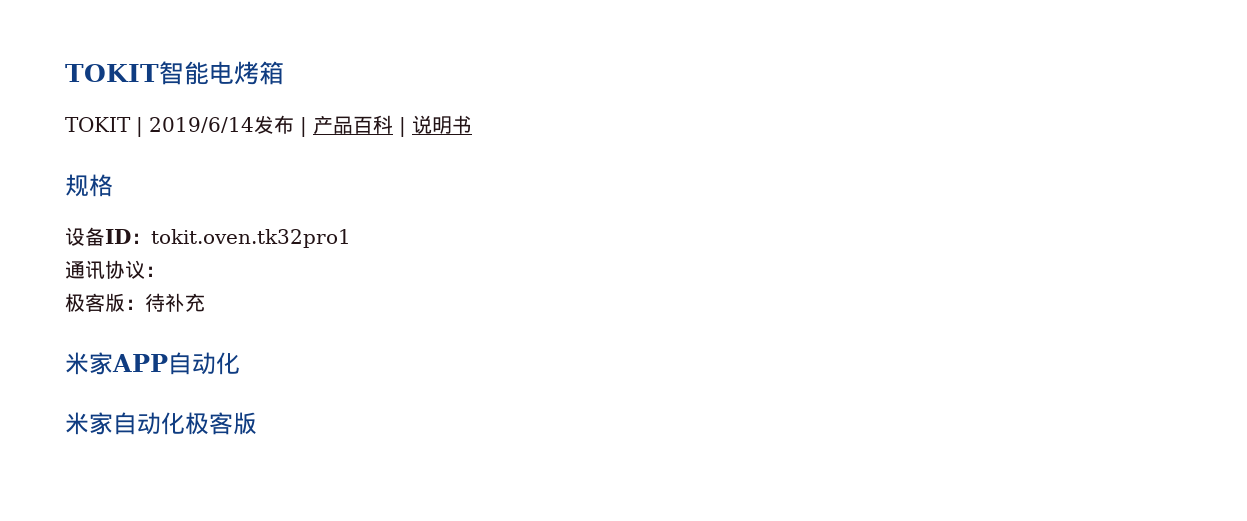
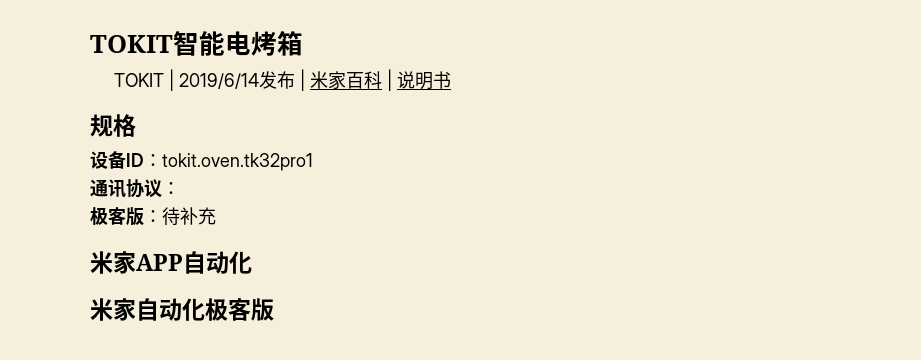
- TOKIT | 2019/6/14发布 | 产品百科 | 说明书
+ TOKIT | 2019/6/14发布 | 米家百科 | 说明书

